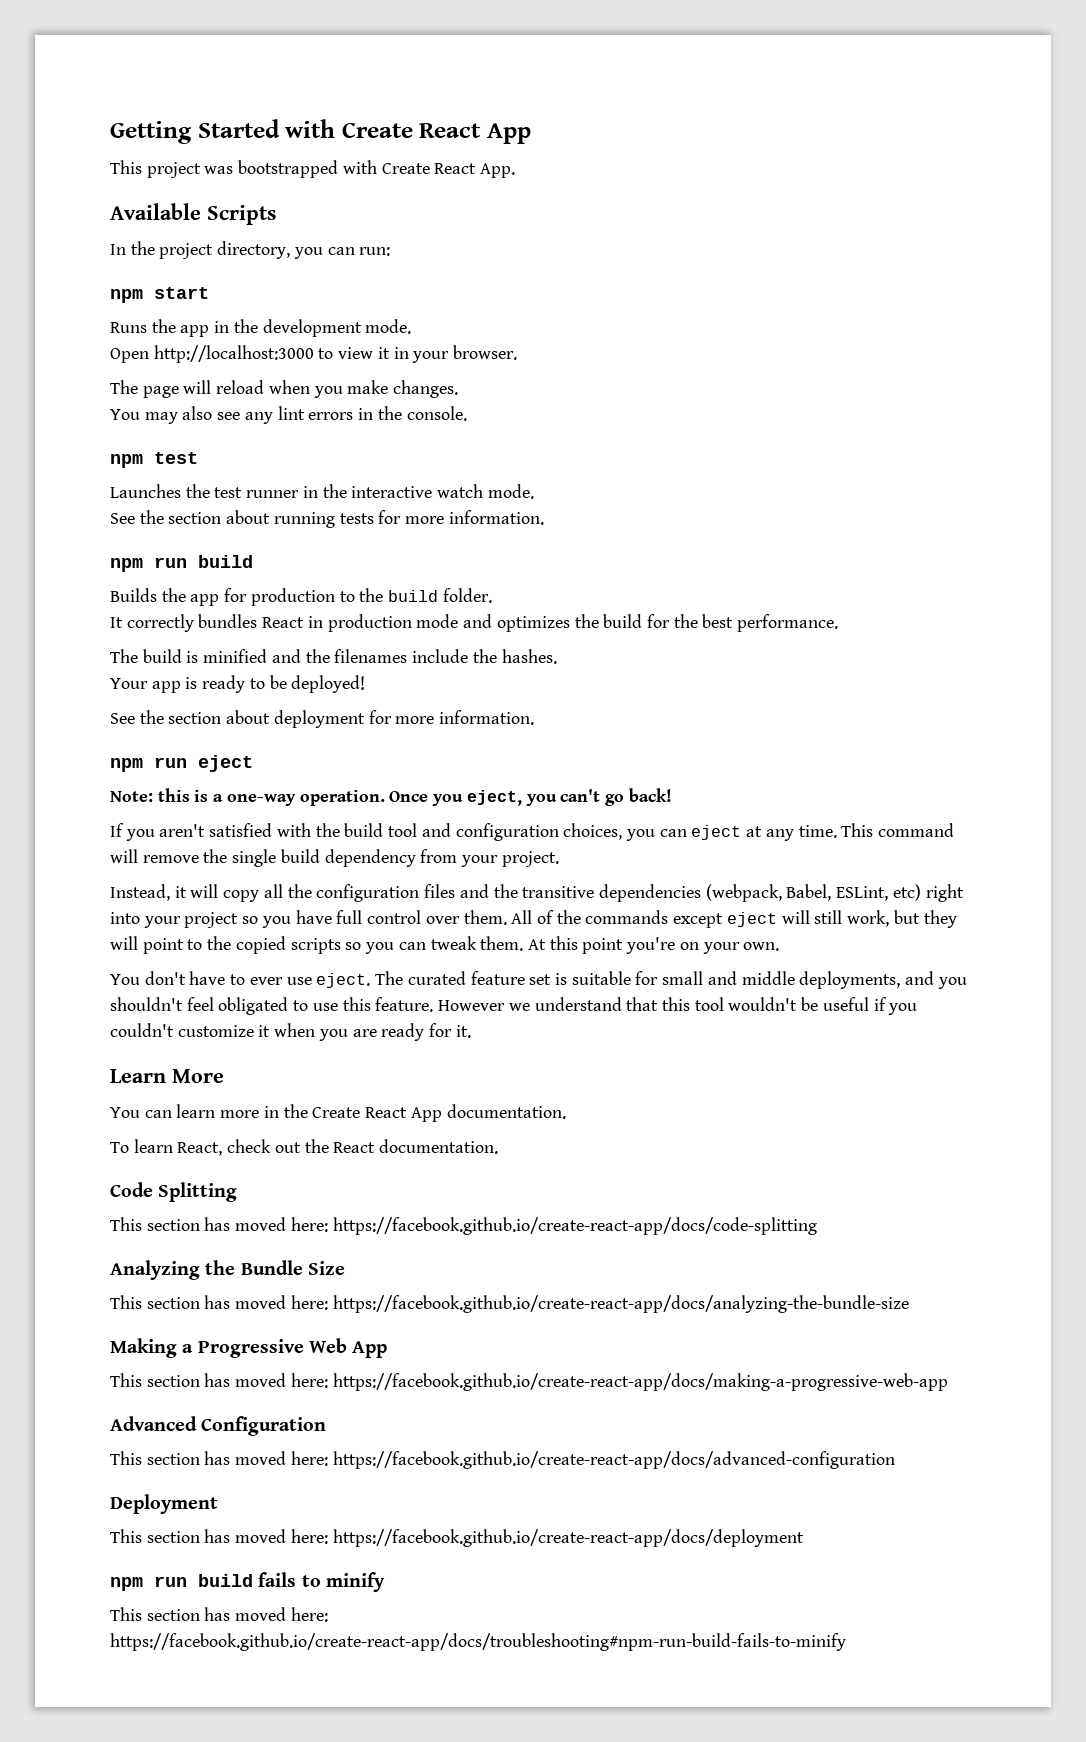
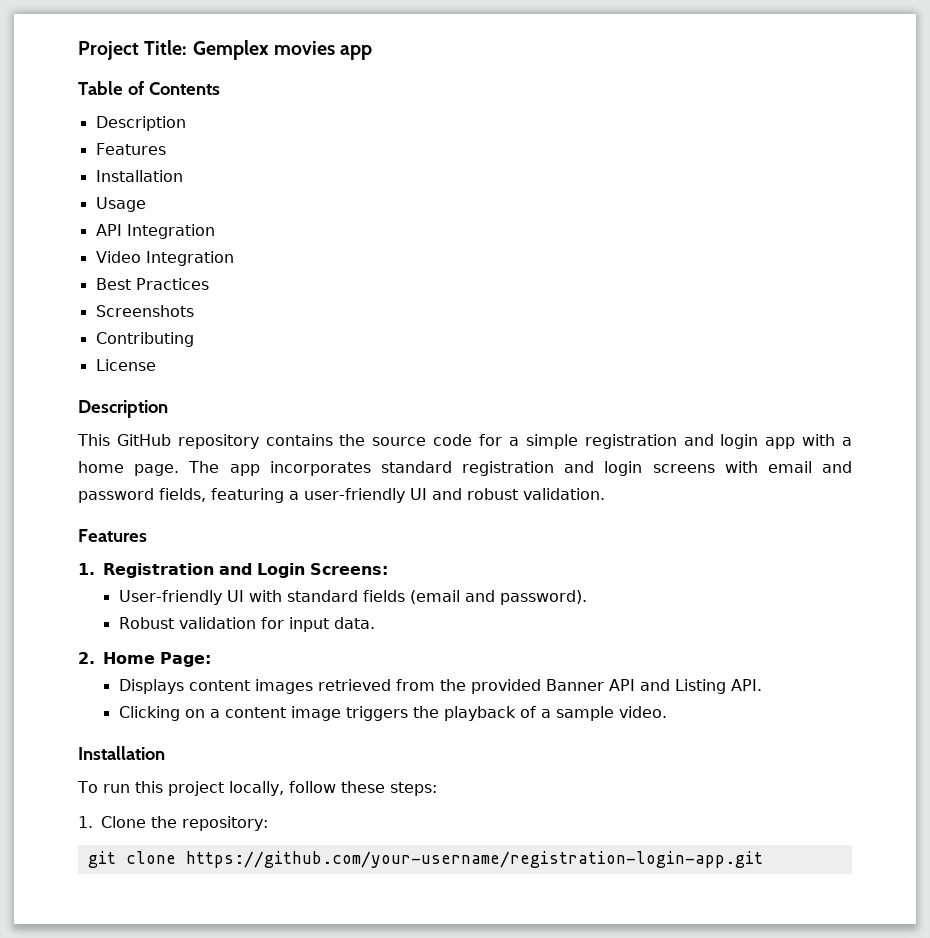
- Getting Started with Create React App
- This project was bootstrapped with Create React App.
- Available Scripts
- In the project directory, you can run:
- npm start
- Runs the app in the development mode.
- Open http://localhost:3000 to view it in your browser.
- The page will reload when you make changes.
- You may also see any lint errors in the console.
- npm test
- Launches the test runner in the interactive watch mode.
- See the section about running tests for more information.
- npm run build
- Builds the app for production to the build folder.
- It correctly bundles React in production mode and optimizes the build for the best performance.
- The build is minified and the filenames include the hashes.
- Your app is ready to be deployed!
- See the section about deployment for more information.
- npm run eject
- Note: this is a one-way operation. Once you eject, you can't go back!
- If you aren't satisfied with the build tool and configuration choices, you can eject at any time. This command will remove the single build dependency from your project.
- Instead, it will copy all the configuration files and the transitive dependencies (webpack, Babel, ESLint, etc) right into your project so you have full control over them. All of the commands except eject will still work, but they will point to the copied scripts so you can tweak them. At this point you're on your own.
- You don't have to ever use eject. The curated feature set is suitable for small and middle deployments, and you shouldn't feel obligated to use this feature. However we understand that this tool wouldn't be useful if you couldn't customize it when you are ready for it.
- Learn More
- You can learn more in the Create React App documentation.
- To learn React, check out the React documentation.
- Code Splitting
- This section has moved here: https://facebook.github.io/create-react-app/docs/code-splitting
- Analyzing the Bundle Size
- This section has moved here: https://facebook.github.io/create-react-app/docs/analyzing-the-bundle-size
- Making a Progressive Web App
- This section has moved here: https://facebook.github.io/create-react-app/docs/making-a-progressive-web-app
- Advanced Configuration
- This section has moved here: https://facebook.github.io/create-react-app/docs/advanced-configuration
- Deployment
- This section has moved here: https://facebook.github.io/create-react-app/docs/deployment
- npm run build fails to minify
- This section has moved here: https://facebook.github.io/create-react-app/docs/troubleshooting#npm-run-build-fails-to-minify
+ Project Title: Gemplex movies app
+ Table of Contents
+ Description
+ Features
+ Installation
+ Usage
+ API Integration
+ Video Integration
+ Best Practices
+ Screenshots
+ Contributing
+ License
+ Description
+ This GitHub repository contains the source code for a simple registration and login app with a home page. The app incorporates standard registration and login screens with email and password fields, featuring a user-friendly UI and robust validation.
+ Features
+ 1. Registration and Login Screens:
+ User-friendly UI with standard fields (email and password).
+ Robust validation for input data.
+ 2. Home Page:
+ Displays content images retrieved from the provided Banner API and Listing API.
+ Clicking on a content image triggers the playback of a sample video.
+ Installation
+ To run this project locally, follow these steps:
+ 1. Clone the repository:
+ git clone https://github.com/your-username/registration-login-app.git

